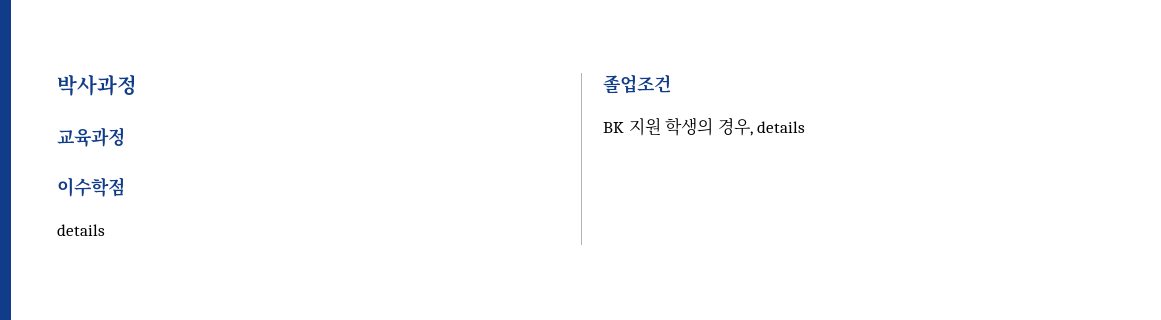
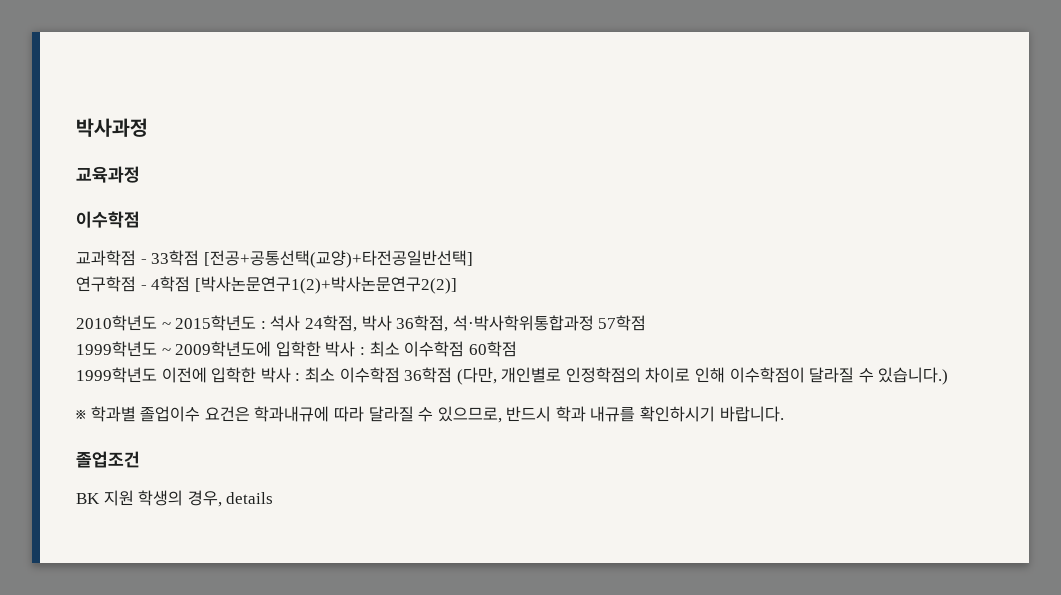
  교육과정
  이수학점
- details
+ 교과학점 - 33학점 [전공+공통선택(교양)+타전공일반선택]
+ 연구학점 - 4학점 [박사논문연구1(2)+박사논문연구2(2)]
+ 2010학년도 ~ 2015학년도 : 석사 24학점, 박사 36학점, 석·박사학위통합과정 57학점
+ 1999학년도 ~ 2009학년도에 입학한 박사 : 최소 이수학점 60학점
+ 1999학년도 이전에 입학한 박사 : 최소 이수학점 36학점 (다만, 개인별로 인정학점의 차이로 인해 이수학점이 달라질 수 있습니다.)
+ ※ 학과별 졸업이수 요건은 학과내규에 따라 달라질 수 있으므로, 반드시 학과 내규를 확인하시기 바랍니다.

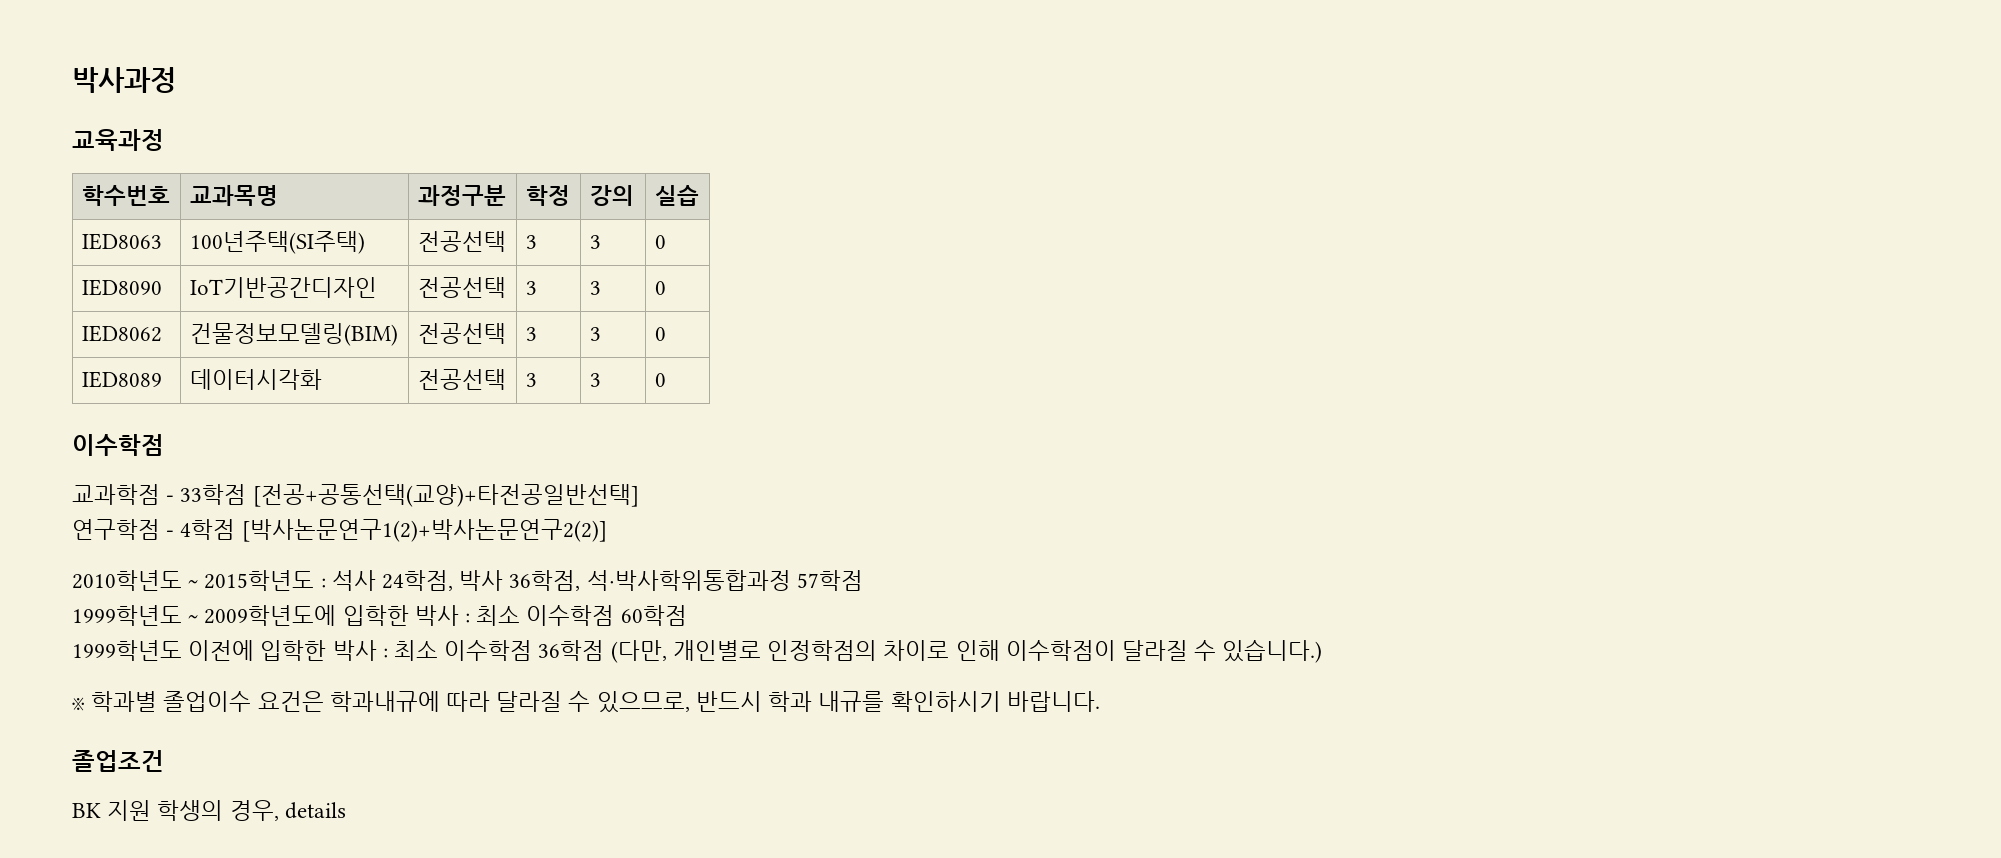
+ 학수번호 | 교과목명 | 과정구분 | 학정 | 강의 | 실습
+ IED8063 | 100년주택(SI주택) | 전공선택 | 3 | 3 | 0
+ IED8090 | IoT기반공간디자인 | 전공선택 | 3 | 3 | 0
+ IED8062 | 건물정보모델링(BIM) | 전공선택 | 3 | 3 | 0
+ IED8089 | 데이터시각화 | 전공선택 | 3 | 3 | 0

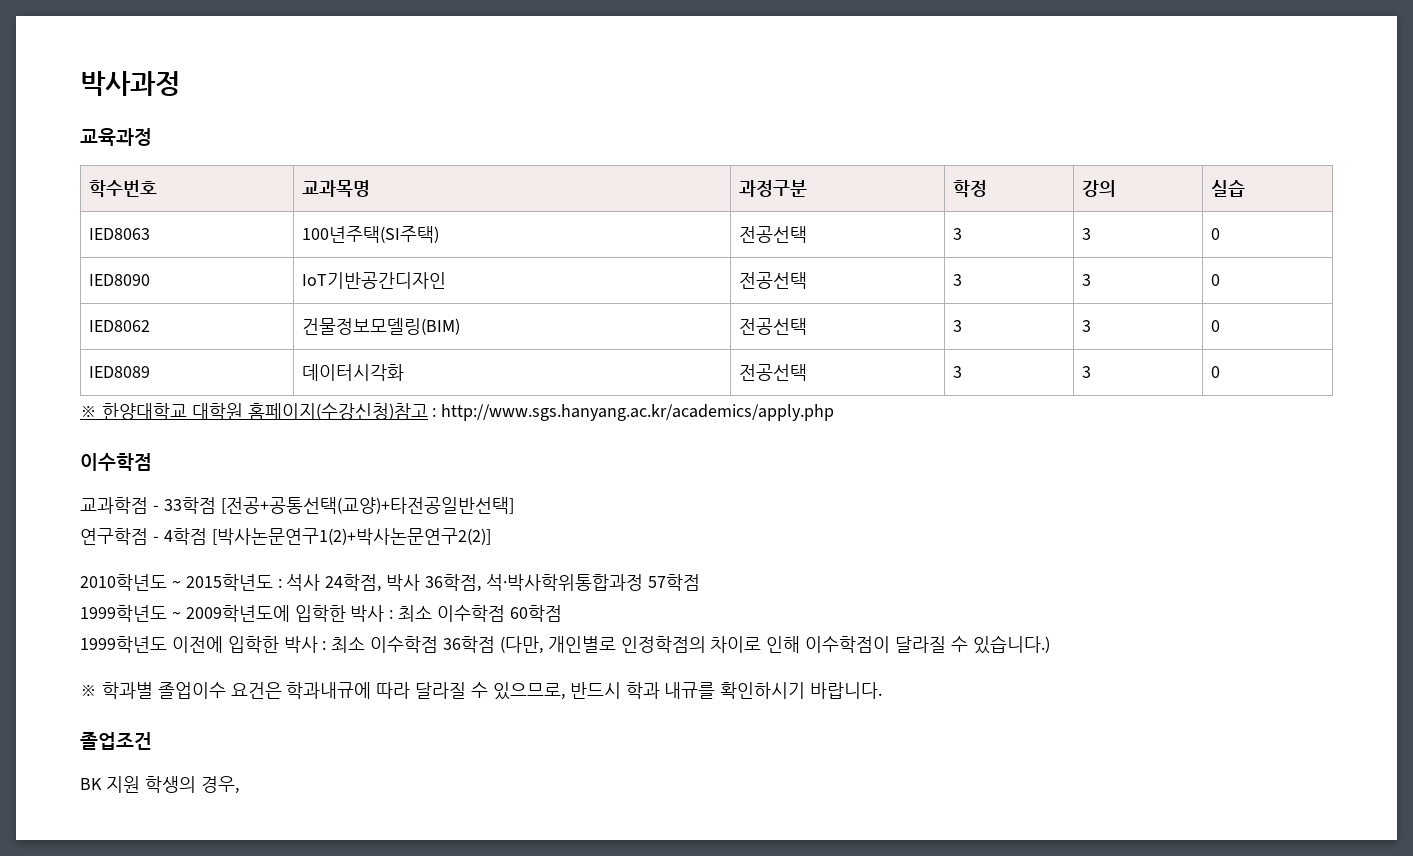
+ ※ 한양대학교 대학원 홈페이지(수강신청)참고 : http://www.sgs.hanyang.ac.kr/academics/apply.php
- BK 지원 학생의 경우, details
+ BK 지원 학생의 경우,

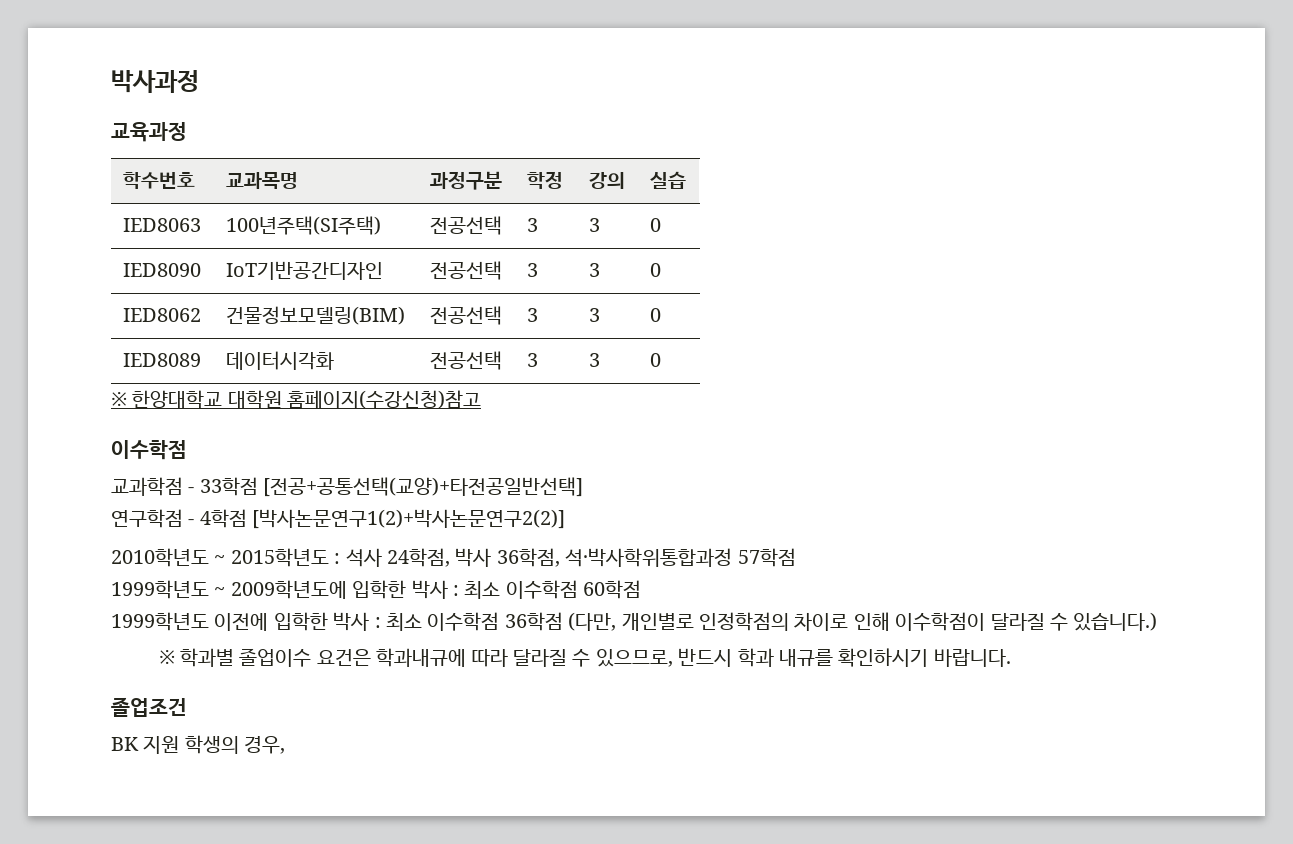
- ※ 한양대학교 대학원 홈페이지(수강신청)참고 : http://www.sgs.hanyang.ac.kr/academics/apply.php
+ ※ 한양대학교 대학원 홈페이지(수강신청)참고

